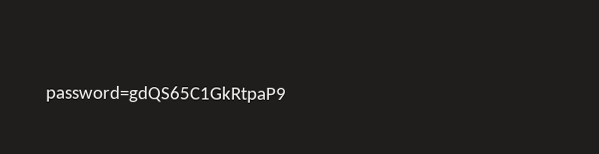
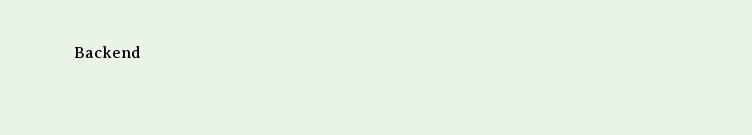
- password=gdQS65C1GkRtpaP9
+ Backend

